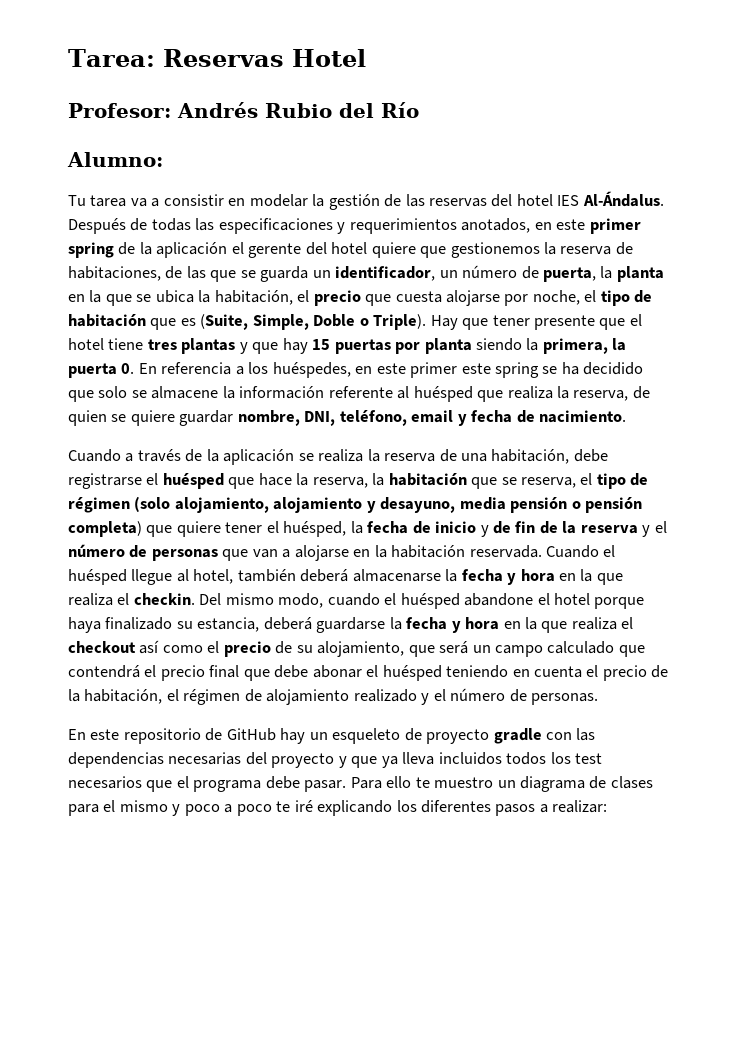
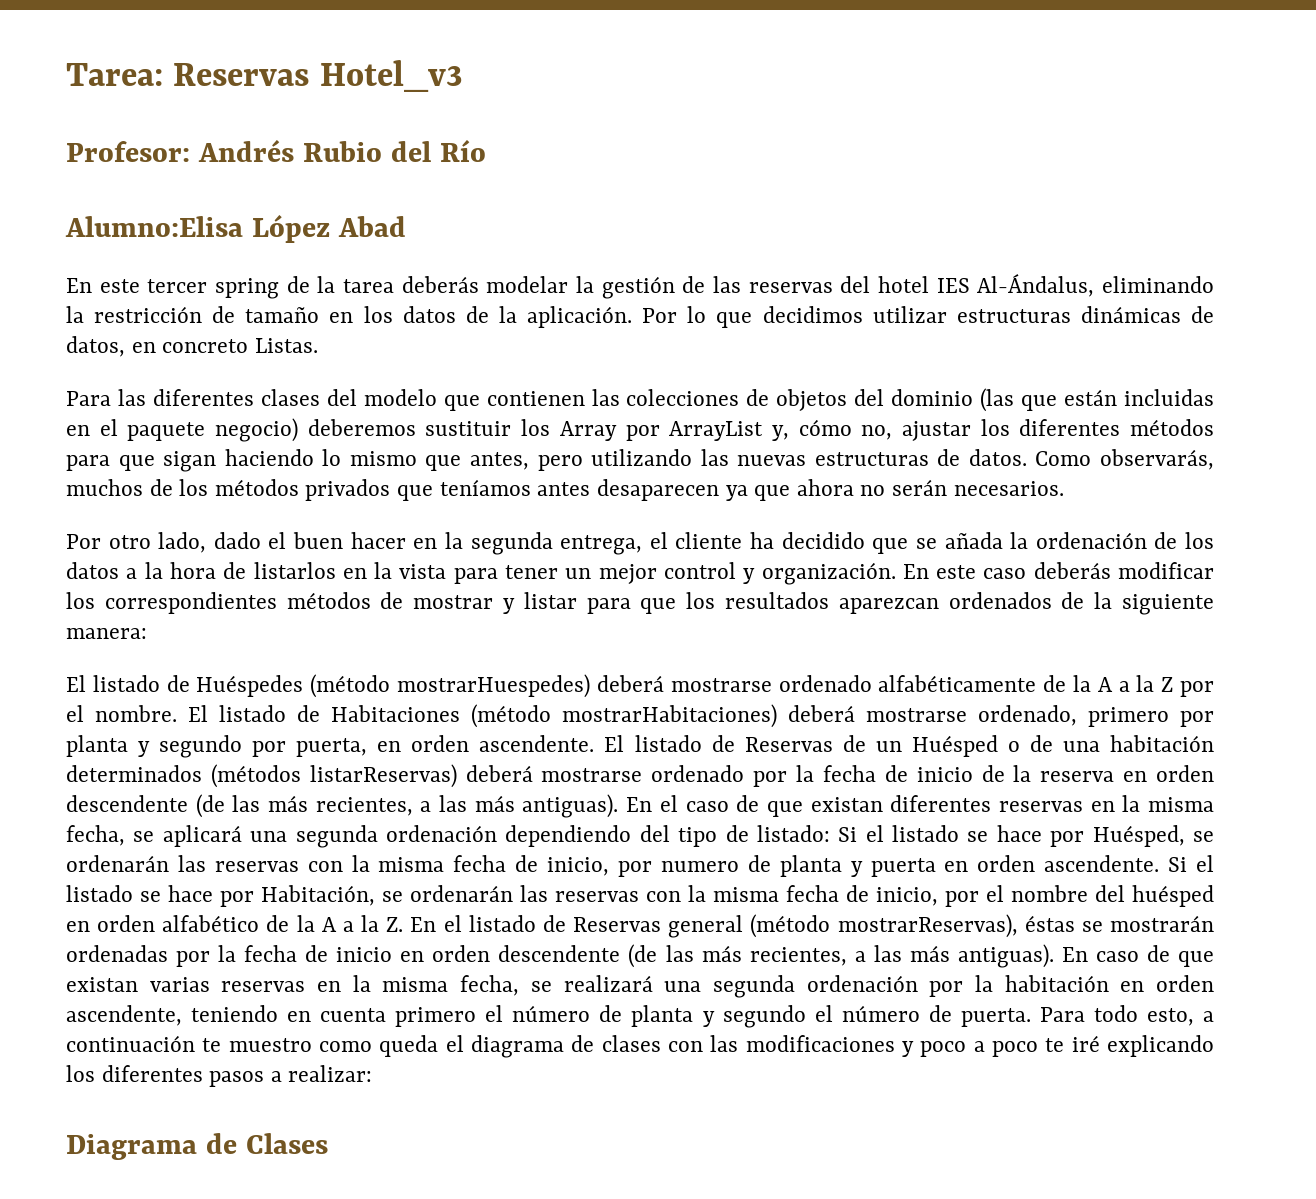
- Tarea: Reservas Hotel
+ Tarea: Reservas Hotel_v3
- Alumno:
- Tu tarea va a consistir en modelar la gestión de las reservas del hotel IES Al-Ándalus. Después de todas las especificaciones y requerimientos anotados, en este primer spring de la aplicación el gerente del hotel quiere que gestionemos la reserva de habitaciones, de las que se guarda un identificador, un número de puerta, la planta en la que se ubica la habitación, el precio que cuesta alojarse por noche, el tipo de habitación que es (Suite, Simple, Doble o Triple). Hay que tener presente que el hotel tiene tres plantas y que hay 15 puertas por planta siendo la primera, la puerta 0. En referencia a los huéspedes, en este primer este spring se ha decidido que solo se almacene la información referente al huésped que realiza la reserva, de quien se quiere guardar nombre, DNI, teléfono, email y fecha de nacimiento.
- Cuando a través de la aplicación se realiza la reserva de una habitación, debe registrarse el huésped que hace la reserva, la habitación que se reserva, el tipo de régimen (solo alojamiento, alojamiento y desayuno, media pensión o pensión completa) que quiere tener el huésped, la fecha de inicio y de fin de la reserva y el número de personas que van a alojarse en la habitación reservada. Cuando el huésped llegue al hotel, también deberá almacenarse la fecha y hora en la que realiza el checkin. Del mismo modo, cuando el huésped abandone el hotel porque haya finalizado su estancia, deberá guardarse la fecha y hora en la que realiza el checkout así como el precio de su alojamiento, que será un campo calculado que contendrá el precio final que debe abonar el huésped teniendo en cuenta el precio de la habitación, el régimen de alojamiento realizado y el número de personas.
- En este repositorio de GitHub hay un esqueleto de proyecto gradle con las dependencias necesarias del proyecto y que ya lleva incluidos todos los test necesarios que el programa debe pasar. Para ello te muestro un diagrama de clases para el mismo y poco a poco te iré explicando los diferentes pasos a realizar:
+ Alumno:Elisa López Abad
+ En este tercer spring de la tarea deberás modelar la gestión de las reservas del hotel IES Al-Ándalus, eliminando la restricción de tamaño en los datos de la aplicación. Por lo que decidimos utilizar estructuras dinámicas de datos, en concreto Listas.
+ Para las diferentes clases del modelo que contienen las colecciones de objetos del dominio (las que están incluidas en el paquete negocio) deberemos sustituir los Array por ArrayList y, cómo no, ajustar los diferentes métodos para que sigan haciendo lo mismo que antes, pero utilizando las nuevas estructuras de datos. Como observarás, muchos de los métodos privados que teníamos antes desaparecen ya que ahora no serán necesarios.
+ Por otro lado, dado el buen hacer en la segunda entrega, el cliente ha decidido que se añada la ordenación de los datos a la hora de listarlos en la vista para tener un mejor control y organización. En este caso deberás modificar los correspondientes métodos de mostrar y listar para que los resultados aparezcan ordenados de la siguiente manera:
+ El listado de Huéspedes (método mostrarHuespedes) deberá mostrarse ordenado alfabéticamente de la A a la Z por el nombre. El listado de Habitaciones (método mostrarHabitaciones) deberá mostrarse ordenado, primero por planta y segundo por puerta, en orden ascendente. El listado de Reservas de un Huésped o de una habitación determinados (métodos listarReservas) deberá mostrarse ordenado por la fecha de inicio de la reserva en orden descendente (de las más recientes, a las más antiguas). En el caso de que existan diferentes reservas en la misma fecha, se aplicará una segunda ordenación dependiendo del tipo de listado: Si el listado se hace por Huésped, se ordenarán las reservas con la misma fecha de inicio, por numero de planta y puerta en orden ascendente. Si el listado se hace por Habitación, se ordenarán las reservas con la misma fecha de inicio, por el nombre del huésped en orden alfabético de la A a la Z. En el listado de Reservas general (método mostrarReservas), éstas se mostrarán ordenadas por la fecha de inicio en orden descendente (de las más recientes, a las más antiguas). En caso de que existan varias reservas en la misma fecha, se realizará una segunda ordenación por la habitación en orden ascendente, teniendo en cuenta primero el número de planta y segundo el número de puerta. Para todo esto, a continuación te muestro como queda el diagrama de clases con las modificaciones y poco a poco te iré explicando los diferentes pasos a realizar:
+ Diagrama de Clases

